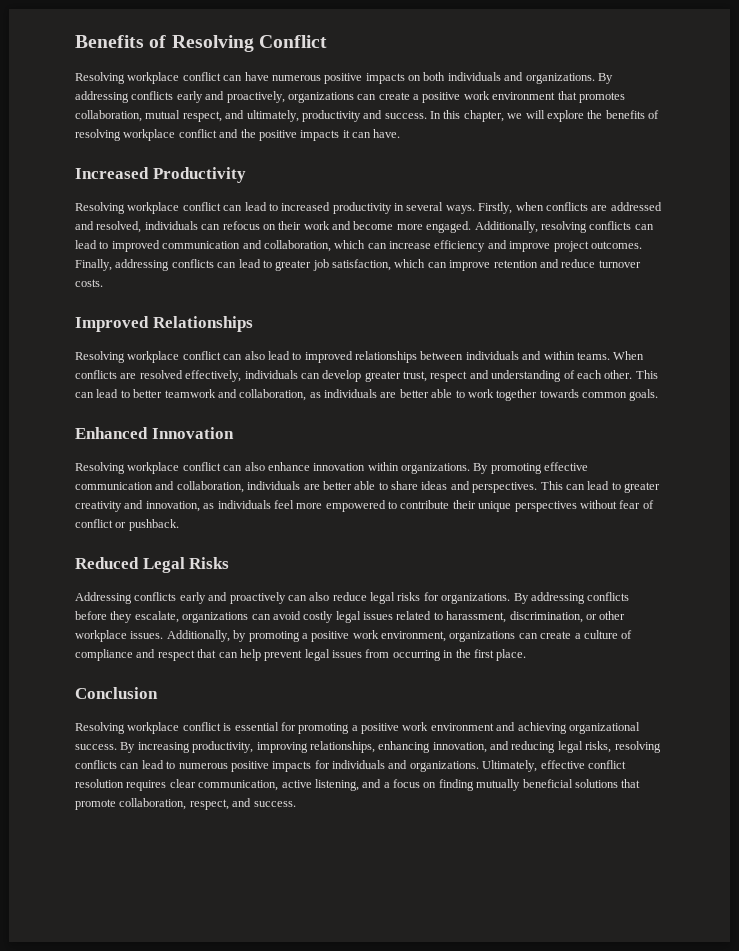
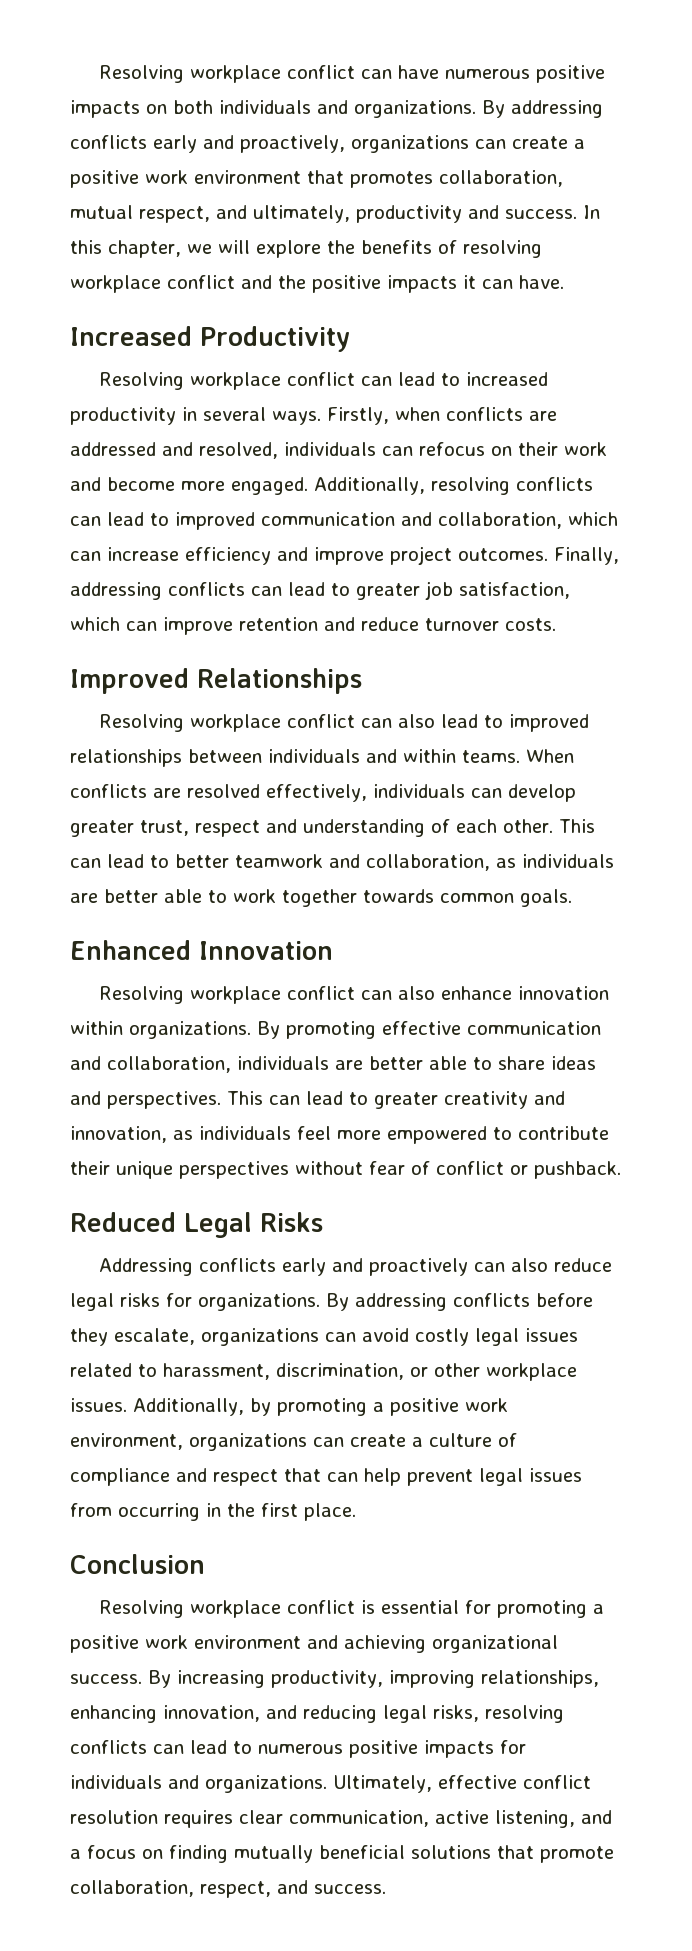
- Benefits of Resolving Conflict

